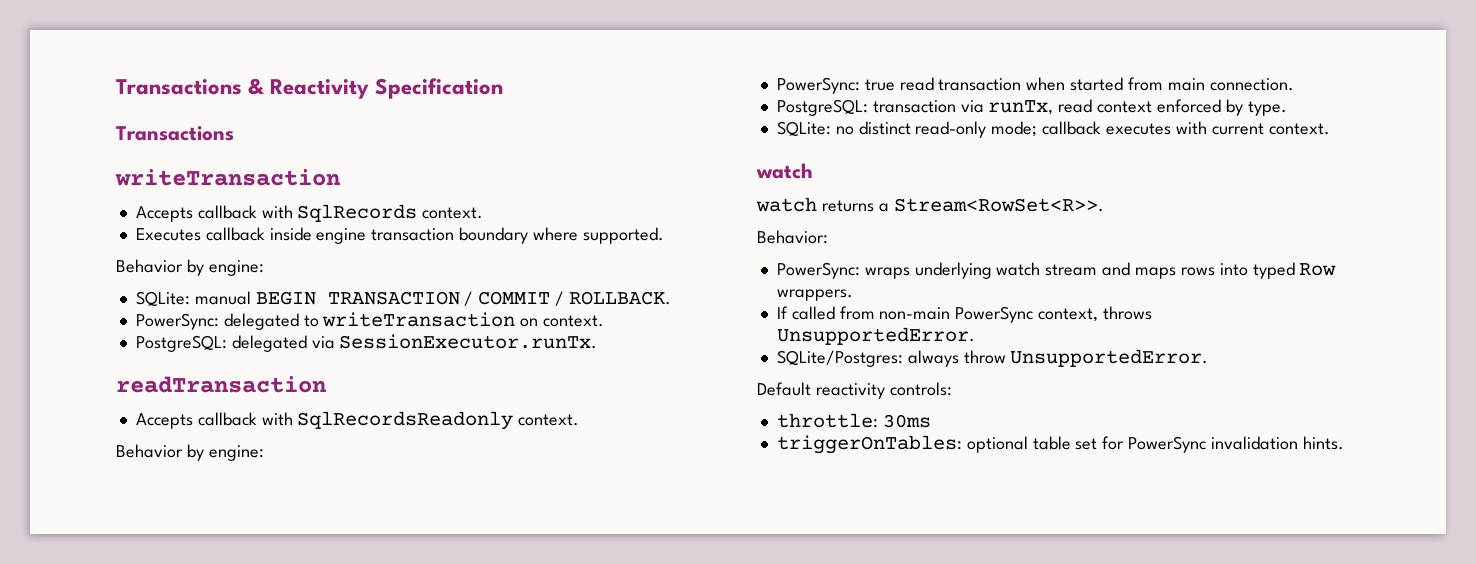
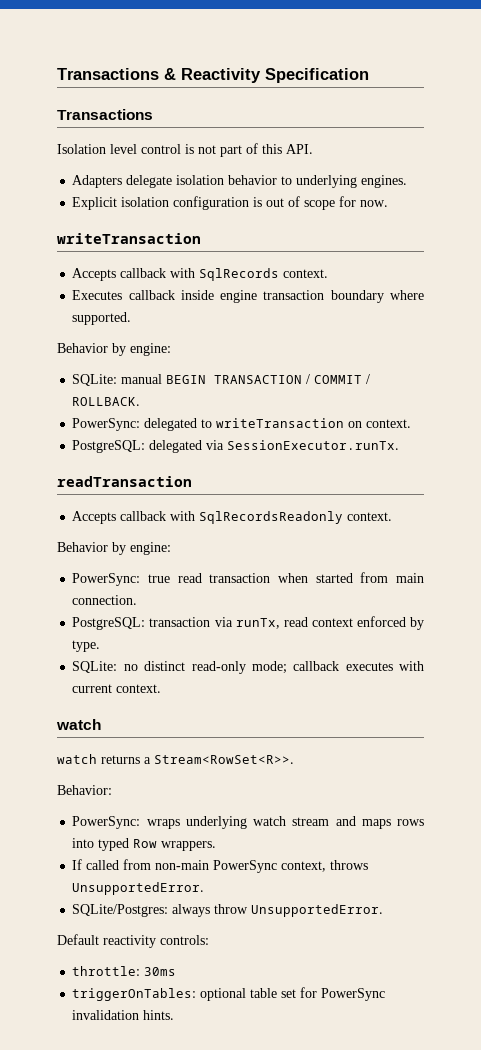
+ Isolation level control is not part of this API.
+ Adapters delegate isolation behavior to underlying engines.
+ Explicit isolation configuration is out of scope for now.

